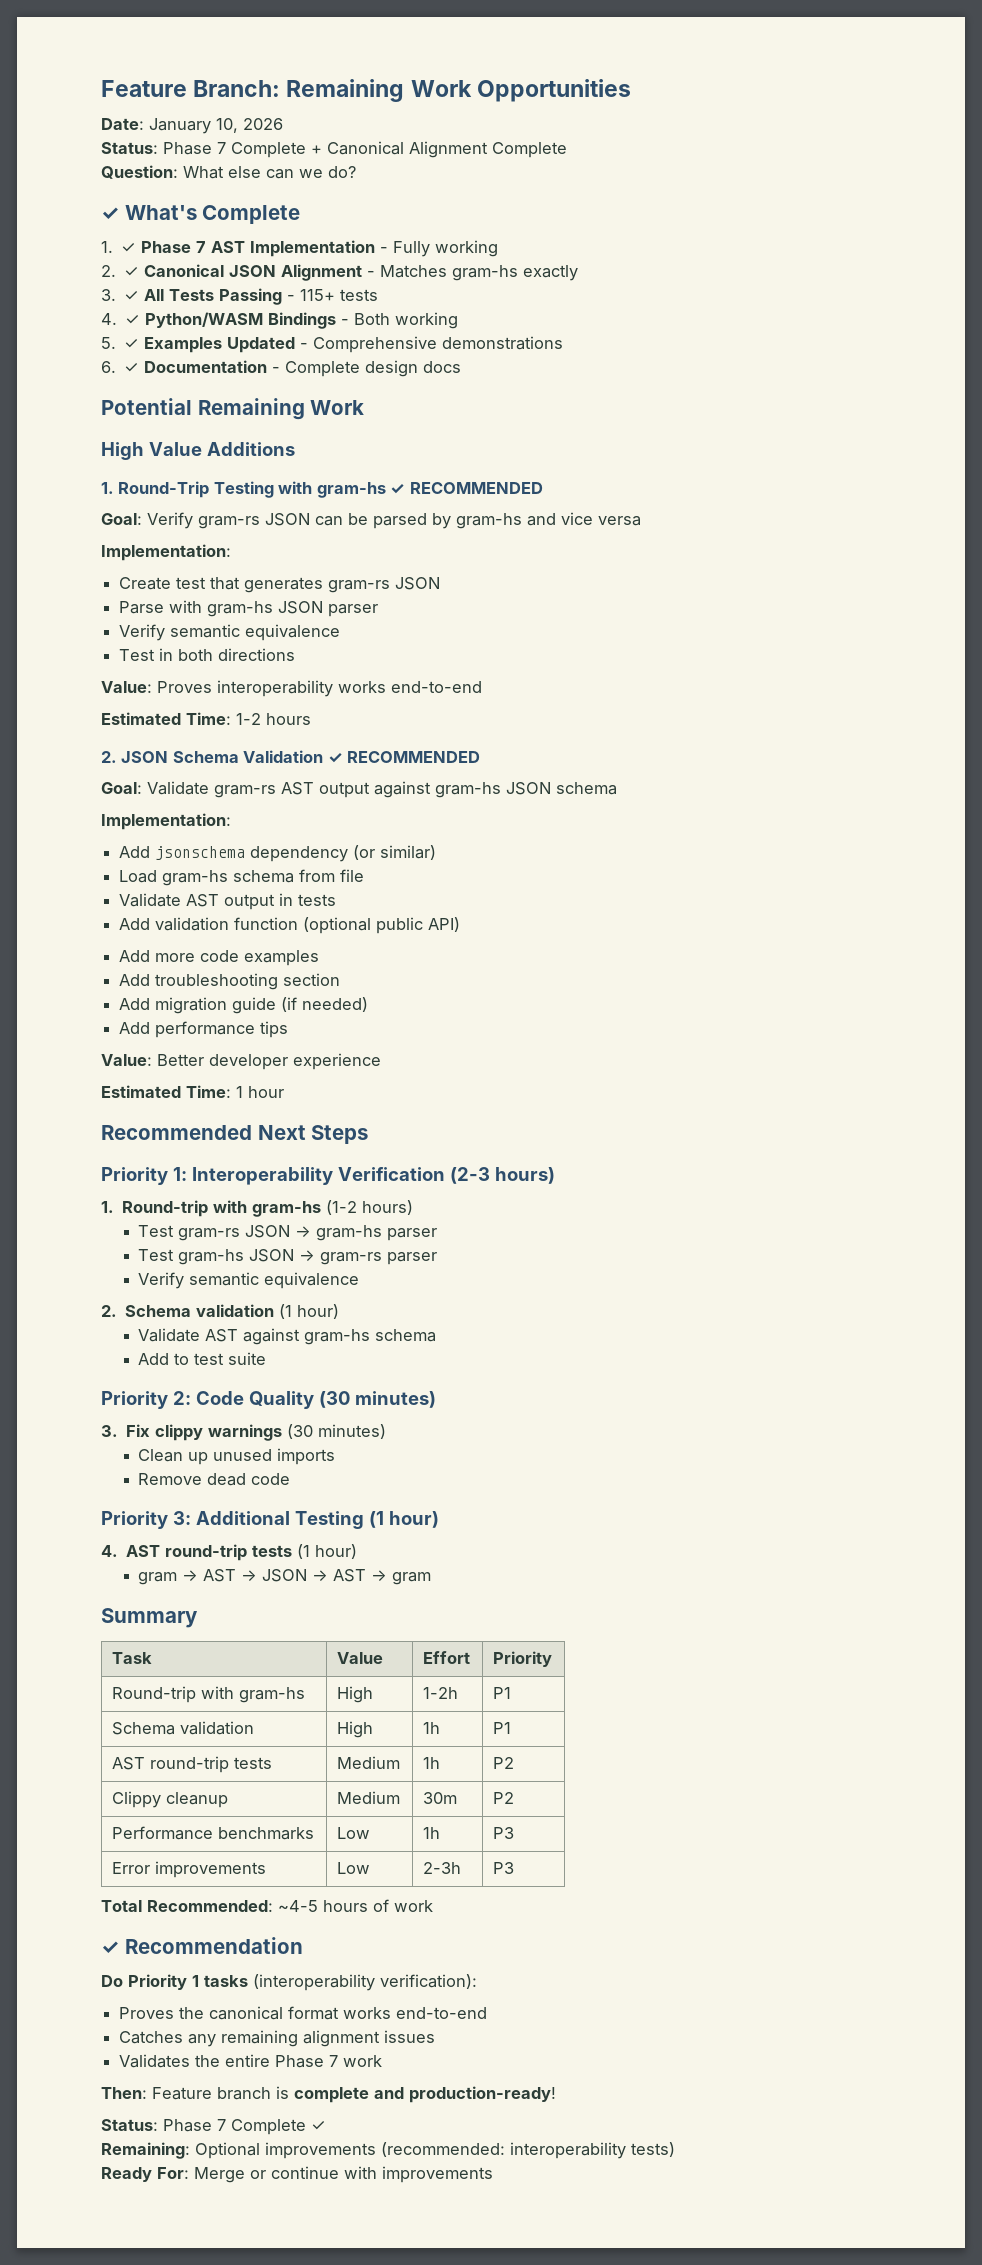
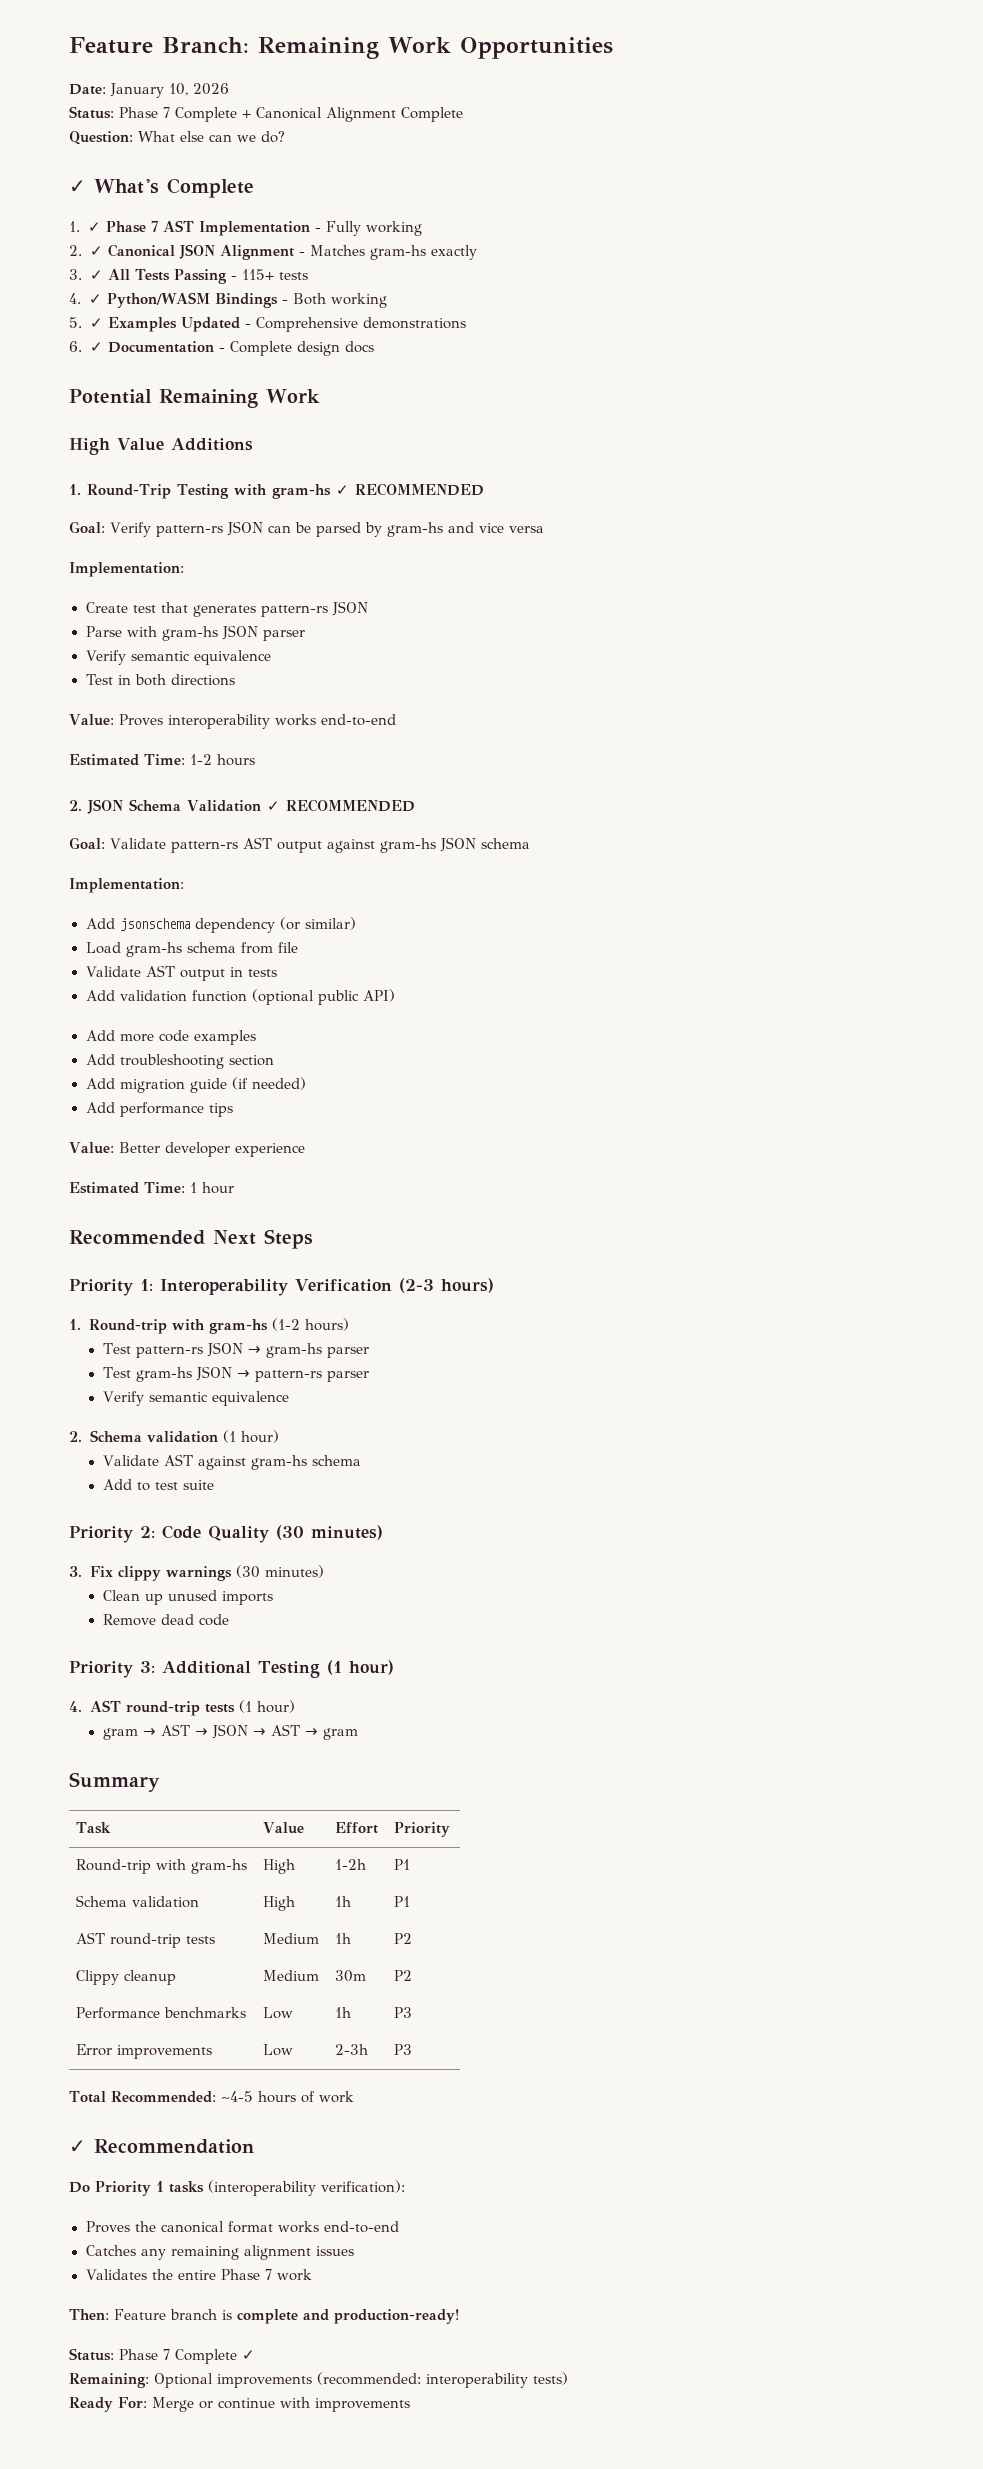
- Goal: Verify gram-rs JSON can be parsed by gram-hs and vice versa
+ Goal: Verify pattern-rs JSON can be parsed by gram-hs and vice versa
- Create test that generates gram-rs JSON
+ Create test that generates pattern-rs JSON
- Goal: Validate gram-rs AST output against gram-hs JSON schema
+ Goal: Validate pattern-rs AST output against gram-hs JSON schema
- Test gram-rs JSON → gram-hs parser
+ Test pattern-rs JSON → gram-hs parser
- Test gram-hs JSON → gram-rs parser
+ Test gram-hs JSON → pattern-rs parser

